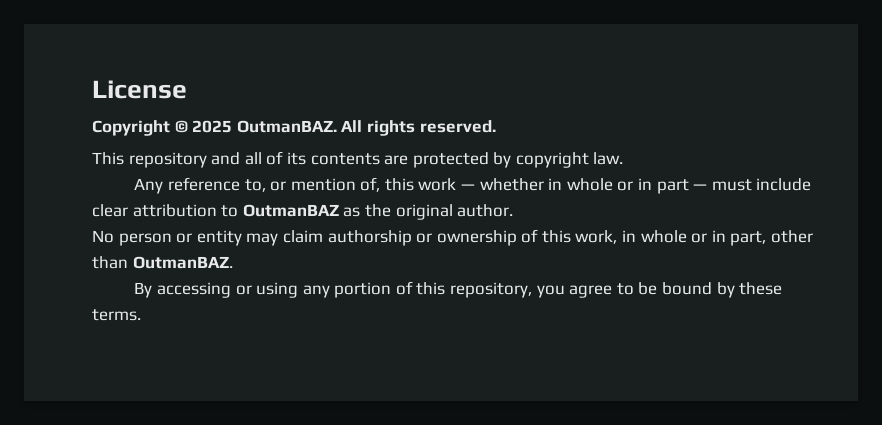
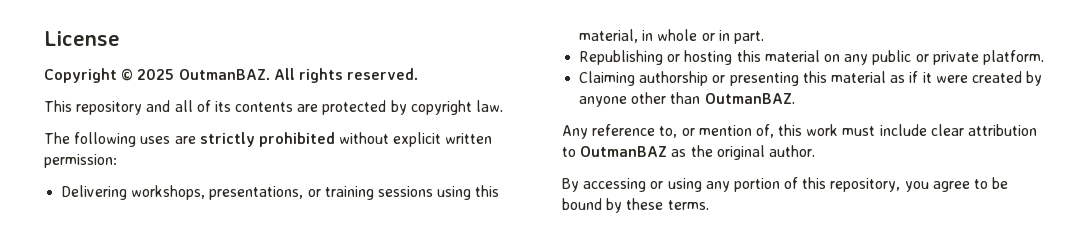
+ The following uses are strictly prohibited without explicit written permission:
+ Delivering workshops, presentations, or training sessions using this material, in whole or in part.
+ Republishing or hosting this material on any public or private platform.
+ Claiming authorship or presenting this material as if it were created by anyone other than OutmanBAZ.
- Any reference to, or mention of, this work — whether in whole or in part — must include clear attribution to OutmanBAZ as the original author.
+ Any reference to, or mention of, this work must include clear attribution to OutmanBAZ as the original author.
- No person or entity may claim authorship or ownership of this work, in whole or in part, other than OutmanBAZ.

